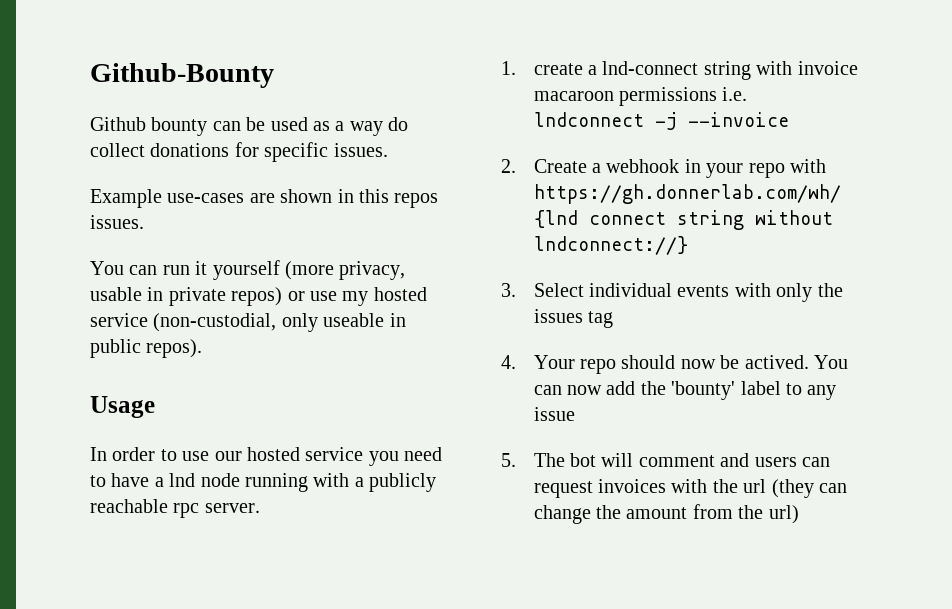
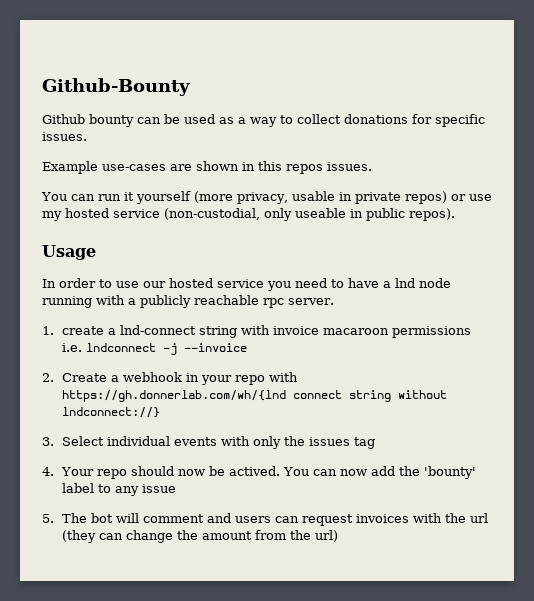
- Github bounty can be used as a way do collect donations for specific issues.
+ Github bounty can be used as a way to collect donations for specific issues.

